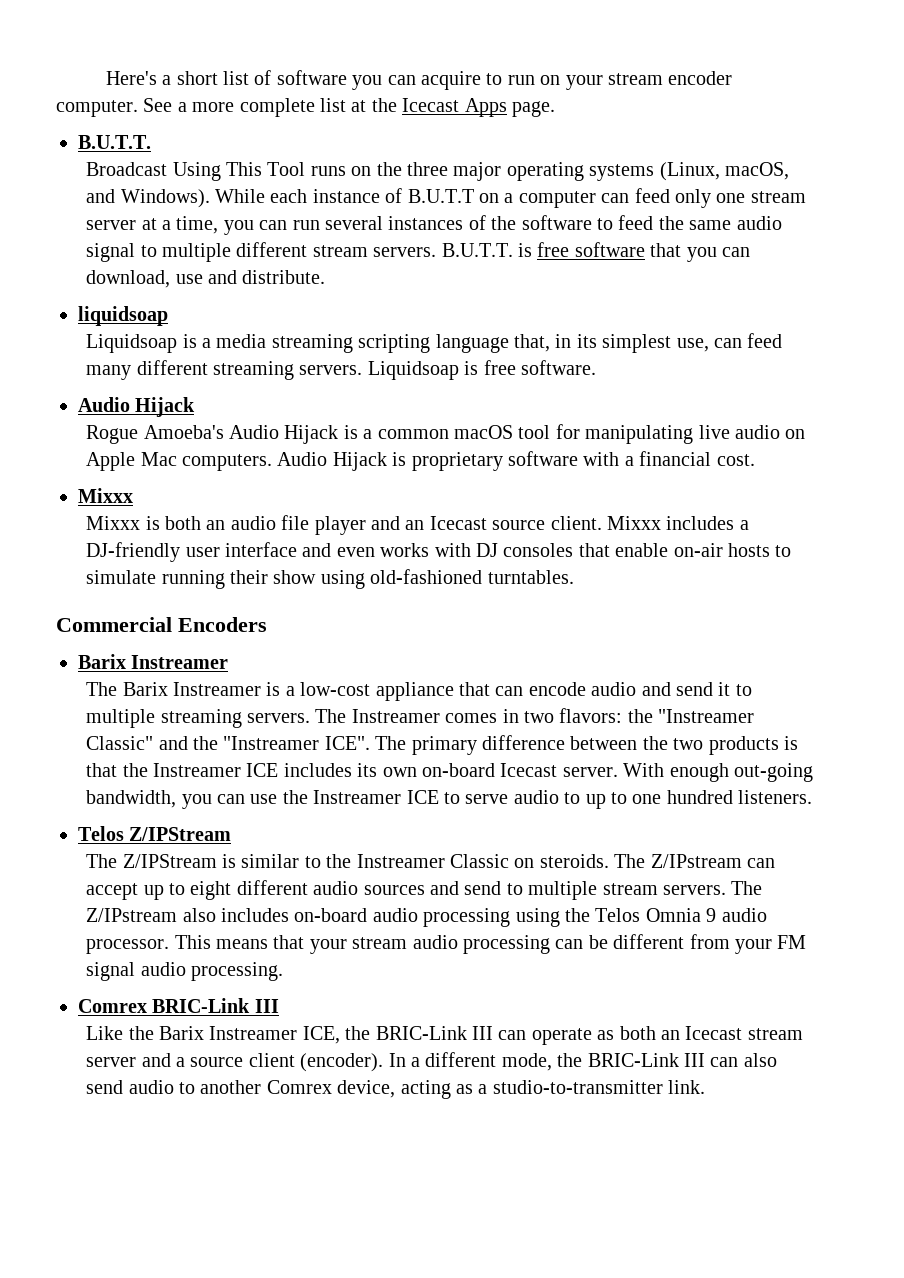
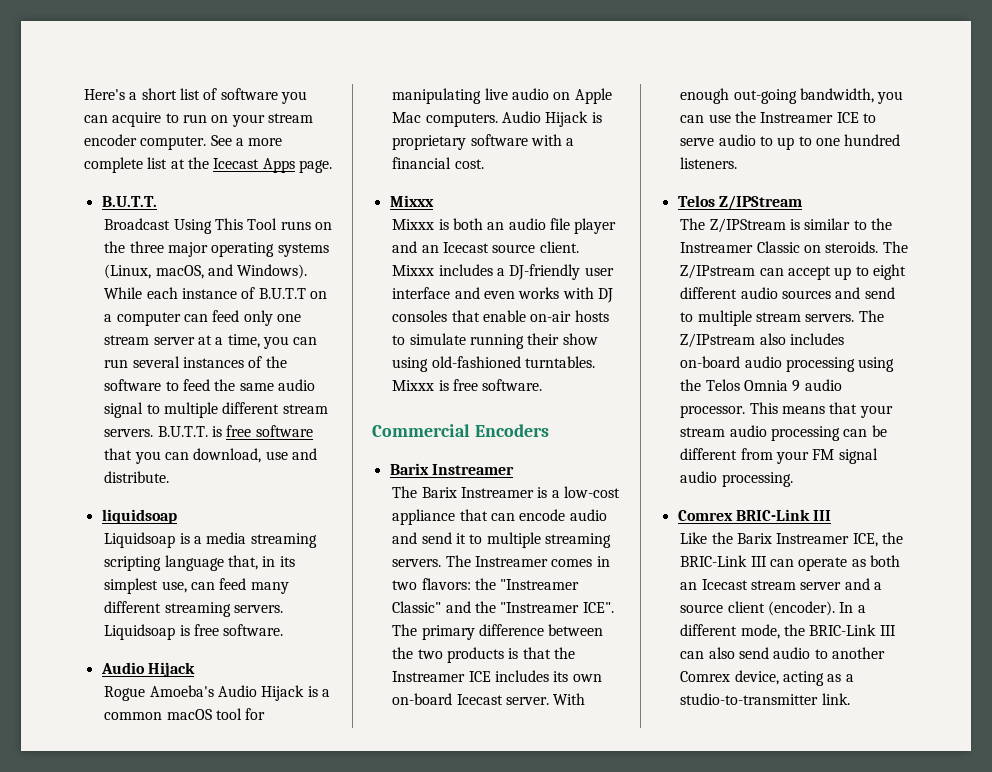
+ Mixxx is free software.

